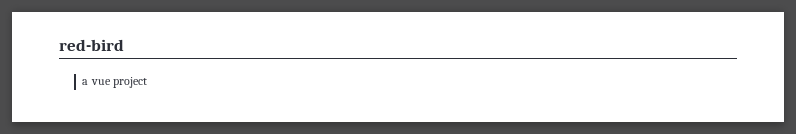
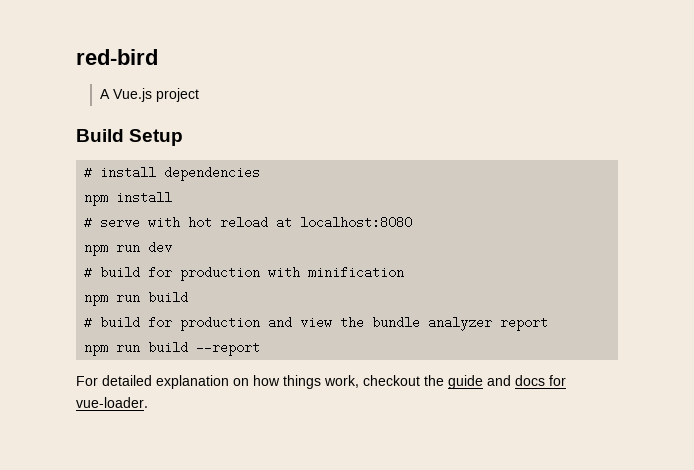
- a vue project
+ A Vue.js project
+ Build Setup
+ # install dependencies
+ npm install
+ # serve with hot reload at localhost:8080
+ npm run dev
+ # build for production with minification
+ npm run build
+ # build for production and view the bundle analyzer report
+ npm run build --report
+ For detailed explanation on how things work, checkout the guide and docs for vue-loader.

